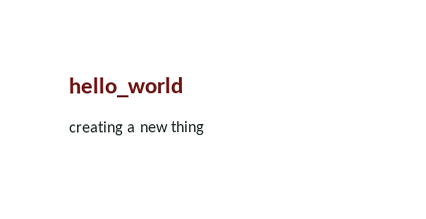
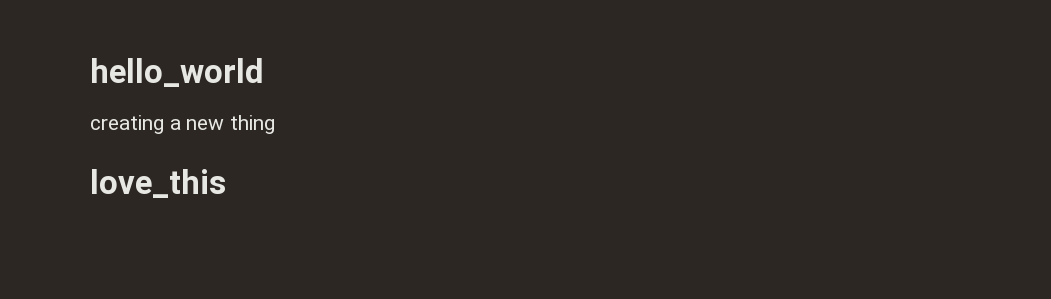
+ love_this

